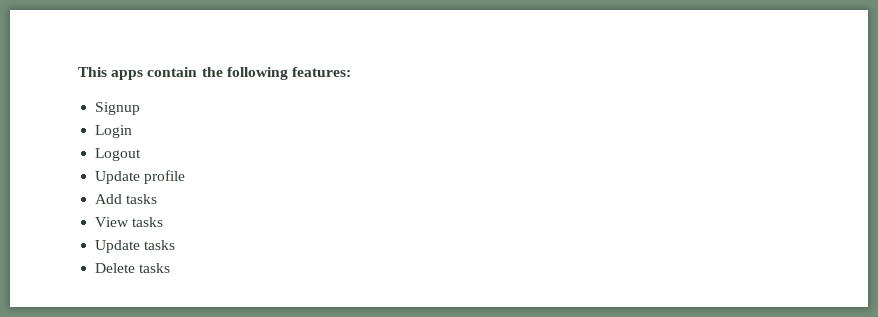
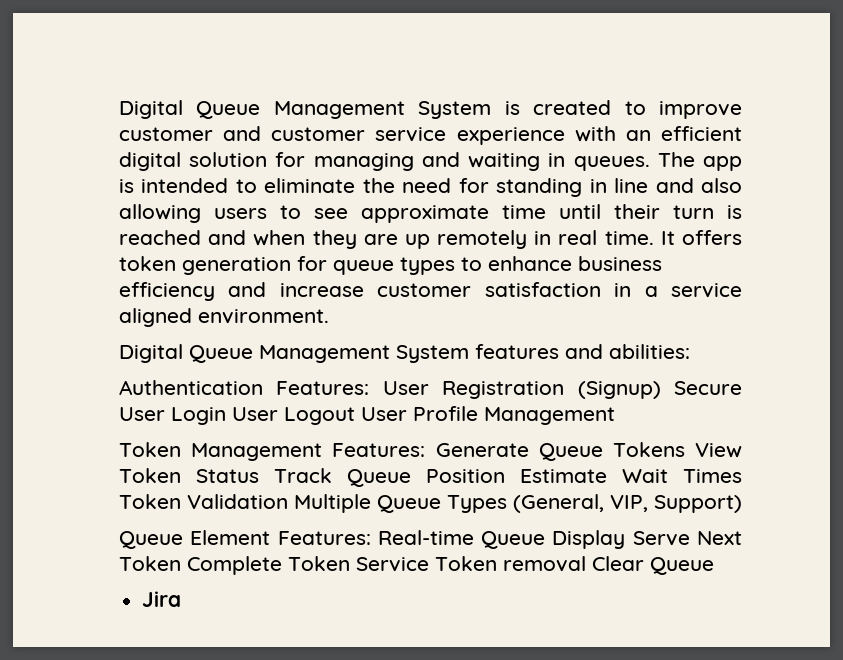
- This apps contain the following features:
- Signup
- Login
- Logout
- Update profile
- Add tasks
- View tasks
- Update tasks
- Delete tasks
+ Digital Queue Management System is created to improve customer and customer service experience with an efficient digital solution for managing and waiting in queues. The app is intended to eliminate the need for standing in line and also allowing users to see approximate time until their turn is reached and when they are up remotely in real time. It offers token generation for queue types to enhance business efficiency and increase customer satisfaction in a service aligned environment.
+ Digital Queue Management System features and abilities:
+ Authentication Features: User Registration (Signup) Secure User Login User Logout User Profile Management
+ Token Management Features: Generate Queue Tokens View Token Status Track Queue Position Estimate Wait Times Token Validation Multiple Queue Types (General, VIP, Support)
+ Queue Element Features: Real-time Queue Display Serve Next Token Complete Token Service Token removal Clear Queue
+ Jira

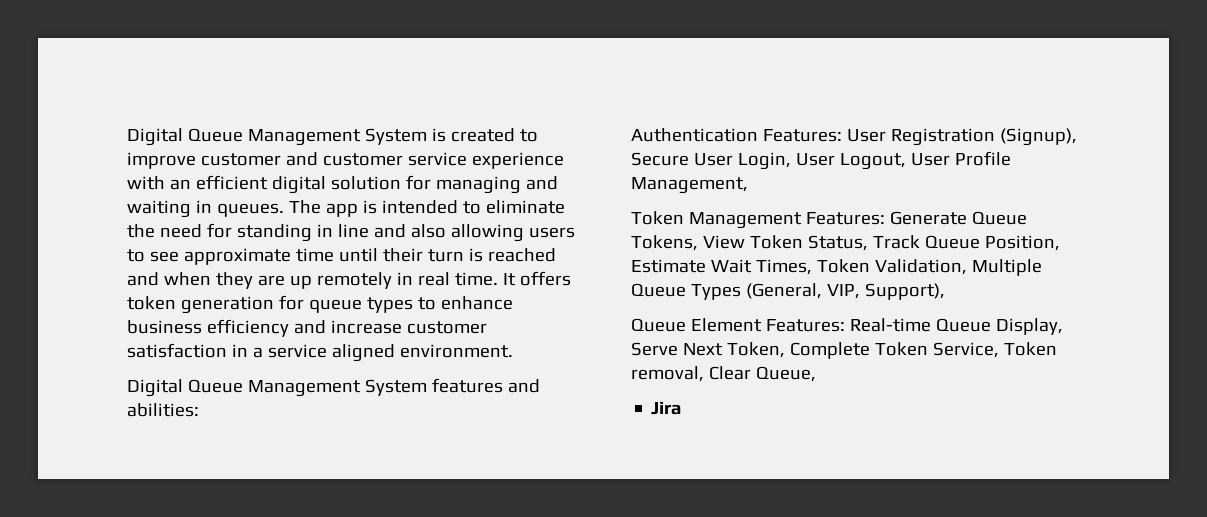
- Authentication Features: User Registration (Signup) Secure User Login User Logout User Profile Management
+ Authentication Features: User Registration (Signup), Secure User Login, User Logout, User Profile Management,
- Token Management Features: Generate Queue Tokens View Token Status Track Queue Position Estimate Wait Times Token Validation Multiple Queue Types (General, VIP, Support)
+ Token Management Features: Generate Queue Tokens, View Token Status, Track Queue Position, Estimate Wait Times, Token Validation, Multiple Queue Types (General, VIP, Support),
- Queue Element Features: Real-time Queue Display Serve Next Token Complete Token Service Token removal Clear Queue
+ Queue Element Features: Real-time Queue Display, Serve Next Token, Complete Token Service, Token removal, Clear Queue,

